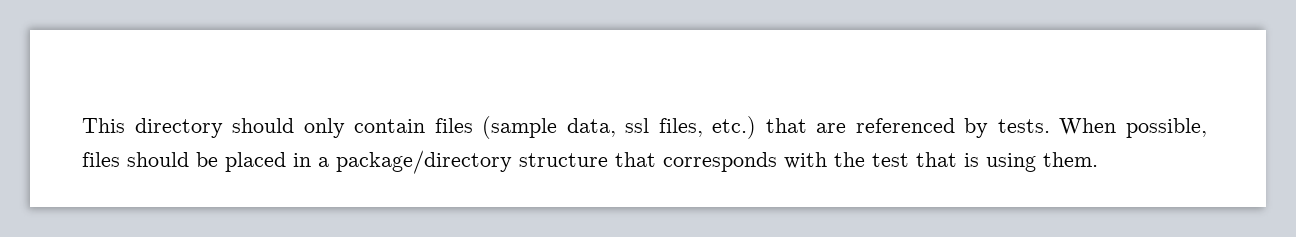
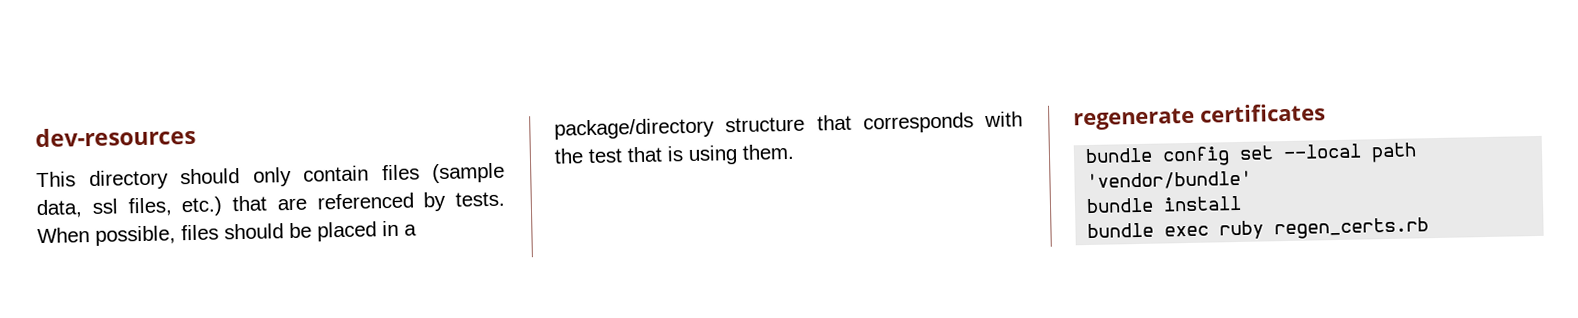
+ dev-resources
+ regenerate certificates
+ bundle config set --local path 'vendor/bundle'
+ bundle install
+ bundle exec ruby regen_certs.rb

